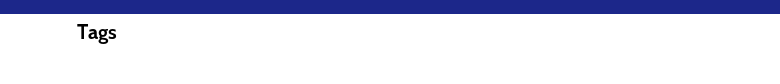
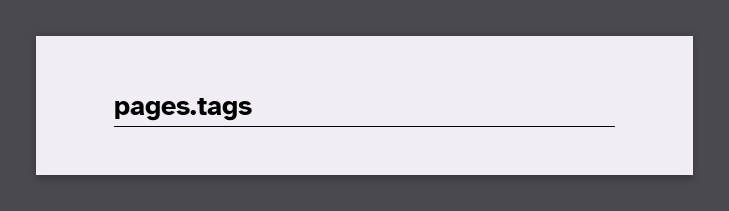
- Tags
+ pages.tags

